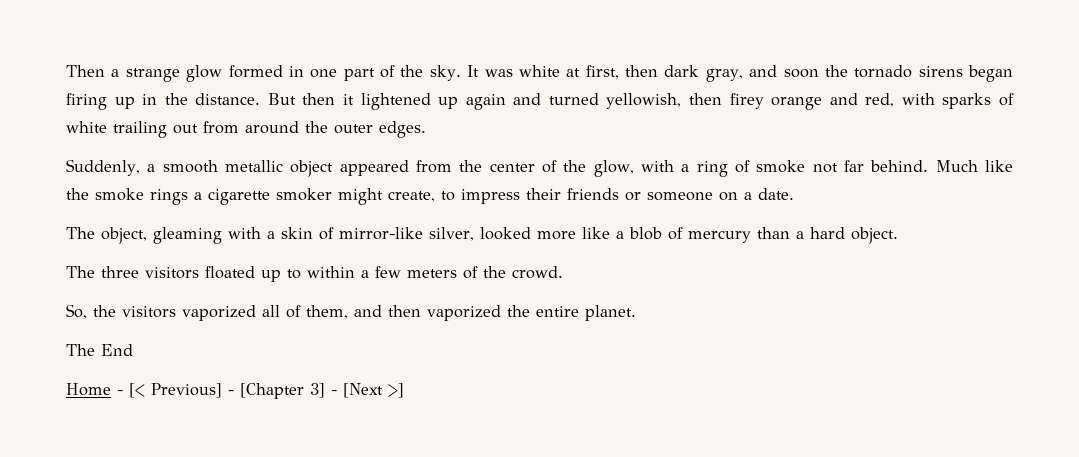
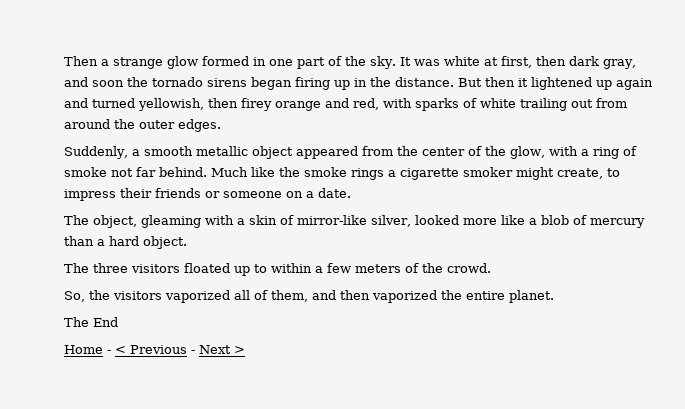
- Home - [< Previous] - [Chapter 3] - [Next >]
+ Home - < Previous - Next >

